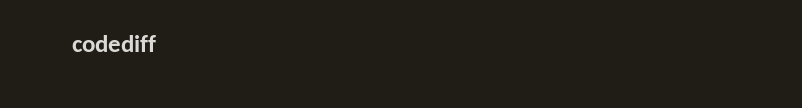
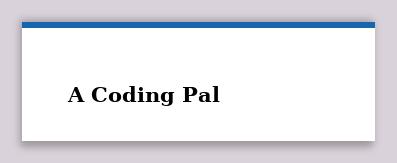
- codediff
+ A Coding Pal

